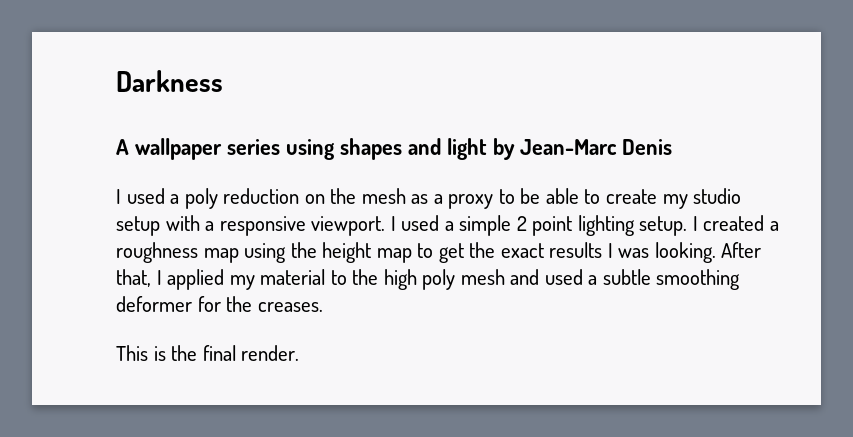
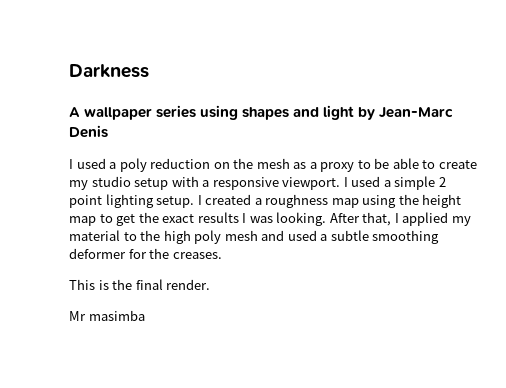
+ Mr masimba

